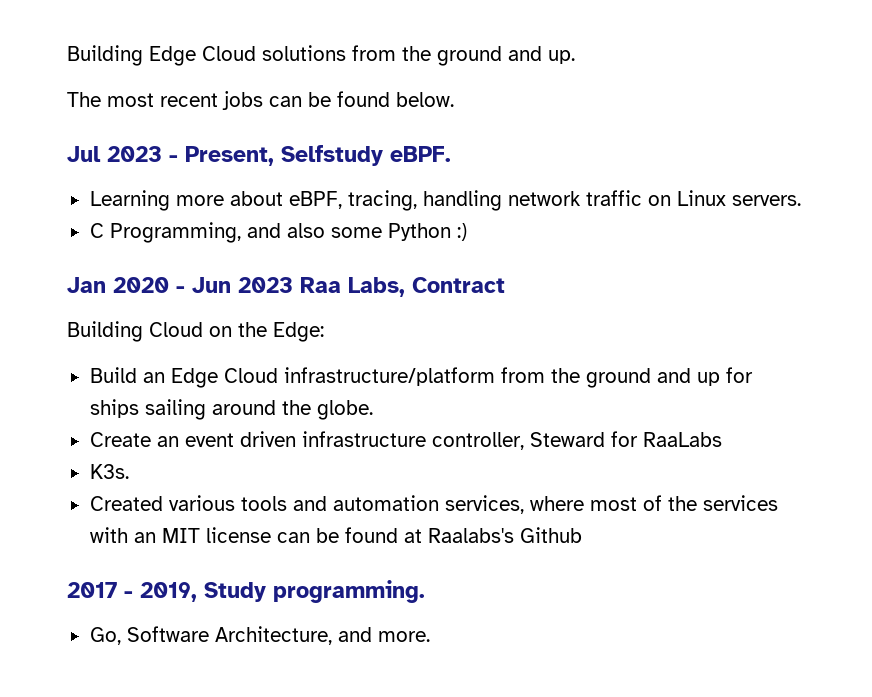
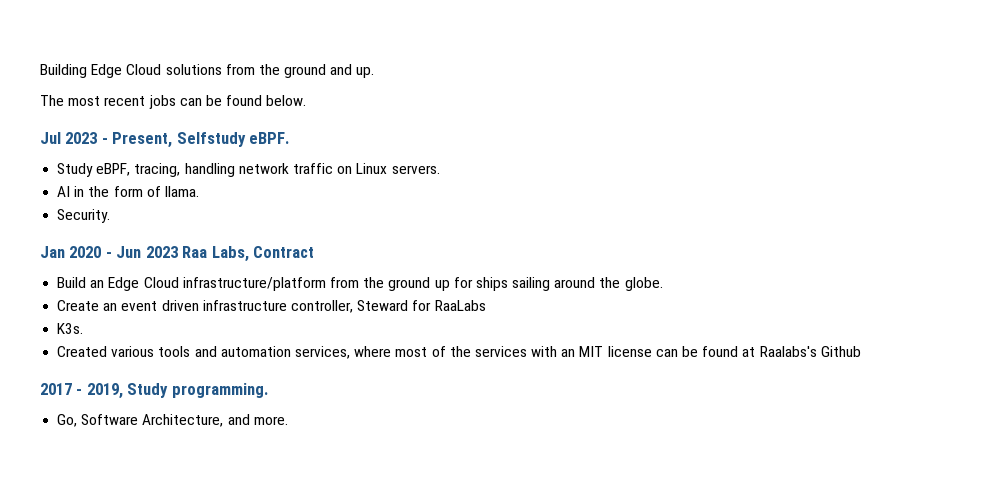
- Learning more about eBPF, tracing, handling network traffic on Linux servers.
+ Study eBPF, tracing, handling network traffic on Linux servers.
- C Programming, and also some Python :)
+ AI in the form of llama.
+ Security.
- Building Cloud on the Edge:
- Build an Edge Cloud infrastructure/platform from the ground and up for ships sailing around the globe.
+ Build an Edge Cloud infrastructure/platform from the ground up for ships sailing around the globe.

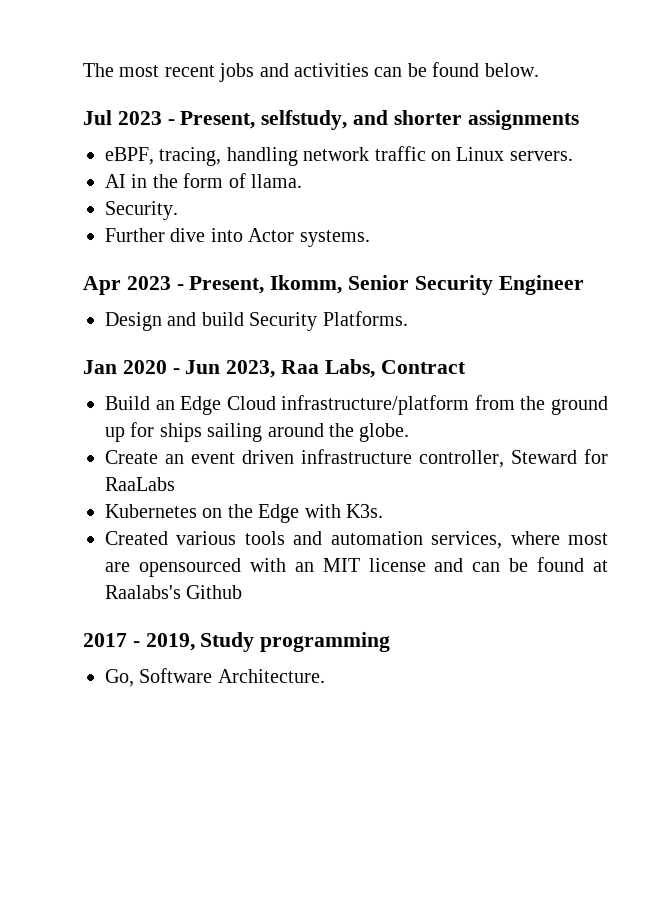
- Building Edge Cloud solutions from the ground and up.
- The most recent jobs can be found below.
+ The most recent jobs and activities can be found below.
- Jul 2023 - Present, Selfstudy eBPF.
- Study eBPF, tracing, handling network traffic on Linux servers.
+ Jul 2023 - Present, selfstudy, and shorter assignments
+ eBPF, tracing, handling network traffic on Linux servers.
+ Further dive into Actor systems.
+ Apr 2023 - Present, Ikomm, Senior Security Engineer
+ Design and build Security Platforms.
- Jan 2020 - Jun 2023 Raa Labs, Contract
+ Jan 2020 - Jun 2023, Raa Labs, Contract
- K3s.
+ Kubernetes on the Edge with K3s.
- Created various tools and automation services, where most of the services with an MIT license can be found at Raalabs's Github
+ Created various tools and automation services, where most are opensourced with an MIT license and can be found at Raalabs's Github
- 2017 - 2019, Study programming.
+ 2017 - 2019, Study programming
- Go, Software Architecture, and more.
+ Go, Software Architecture.

